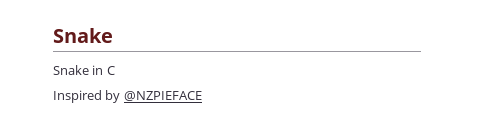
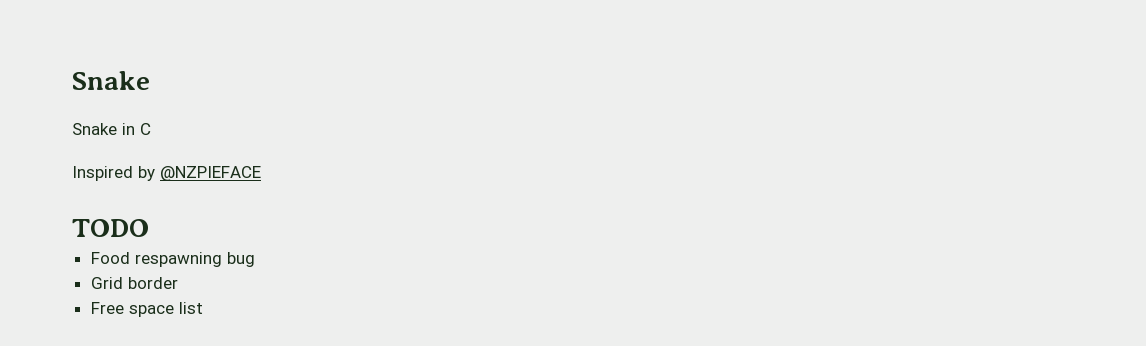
+ TODO
+ Food respawning bug
+ Grid border
+ Free space list

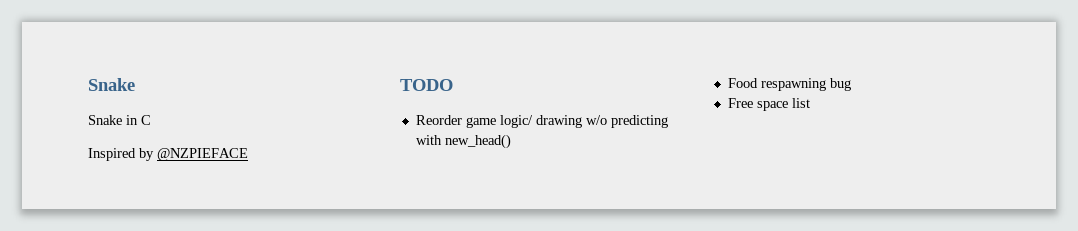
+ Reorder game logic/ drawing w/o predicting with new_head()
- Grid border

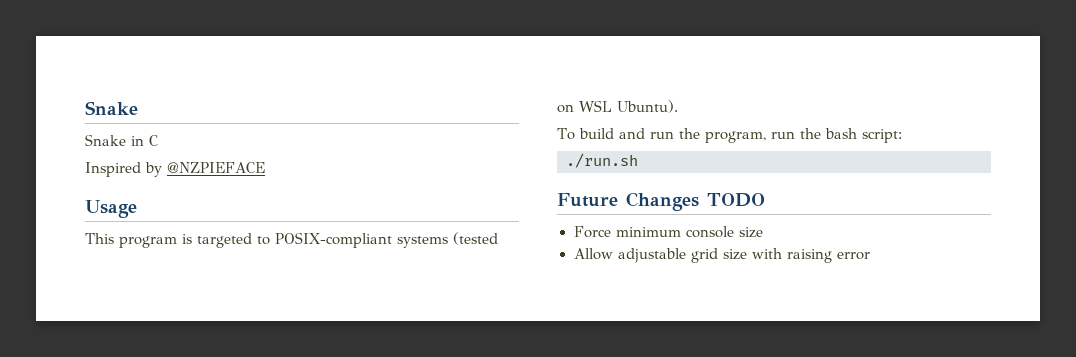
- TODO
- Reorder game logic/ drawing w/o predicting with new_head()
- Food respawning bug
- Free space list
+ Usage
+ This program is targeted to POSIX-compliant systems (tested on WSL Ubuntu).
+ To build and run the program, run the bash script:
+ ./run.sh
+ Future Changes TODO
+ Force minimum console size
+ Allow adjustable grid size with raising error

